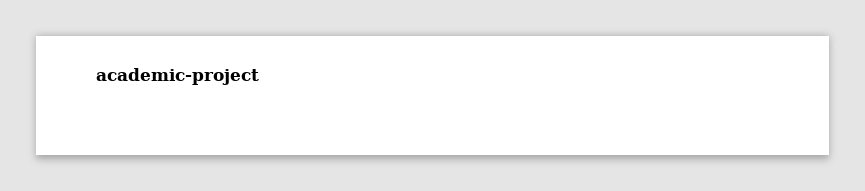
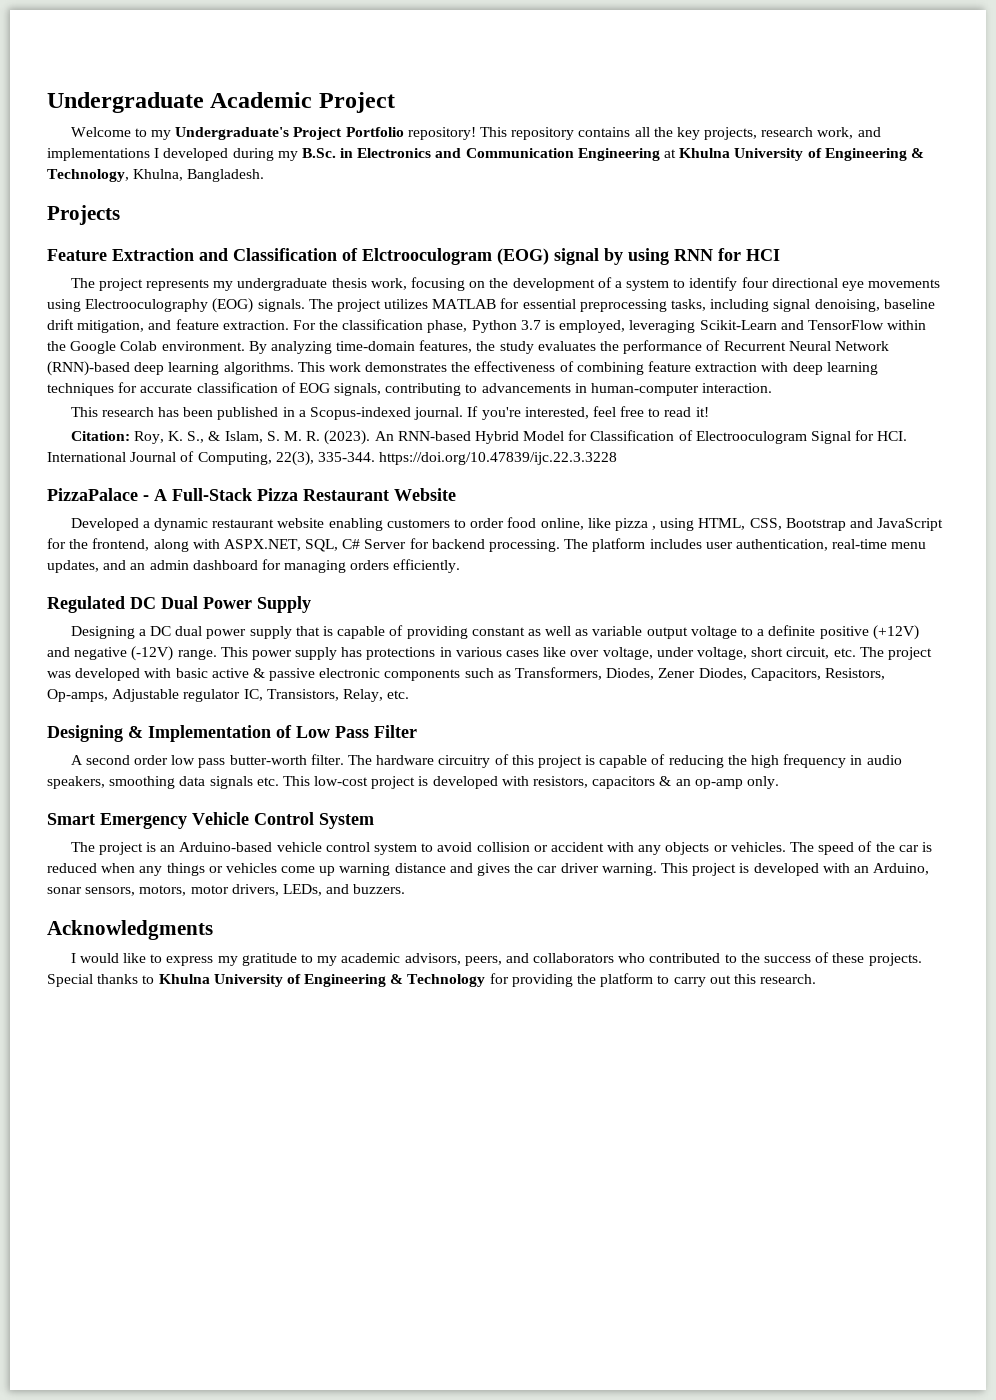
- academic-project
+ Undergraduate Academic Project
+ Welcome to my Undergraduate's Project Portfolio repository! This repository contains all the key projects, research work, and implementations I developed during my B.Sc. in Electronics and Communication Engineering at Khulna University of Engineering & Technology, Khulna, Bangladesh.
+ Projects
+ Feature Extraction and Classification of Elctrooculogram (EOG) signal by using RNN for HCI
+ The project represents my undergraduate thesis work, focusing on the development of a system to identify four directional eye movements using Electrooculography (EOG) signals. The project utilizes MATLAB for essential preprocessing tasks, including signal denoising, baseline drift mitigation, and feature extraction. For the classification phase, Python 3.7 is employed, leveraging Scikit-Learn and TensorFlow within the Google Colab environment. By analyzing time-domain features, the study evaluates the performance of Recurrent Neural Network (RNN)-based deep learning algorithms. This work demonstrates the effectiveness of combining feature extraction with deep learning techniques for accurate classification of EOG signals, contributing to advancements in human-computer interaction.
+ This research has been published in a Scopus-indexed journal. If you're interested, feel free to read it!
+ Citation: Roy, K. S., & Islam, S. M. R. (2023). An RNN-based Hybrid Model for Classification of Electrooculogram Signal for HCI. International Journal of Computing, 22(3), 335-344. https://doi.org/10.47839/ijc.22.3.3228
+ PizzaPalace - A Full-Stack Pizza Restaurant Website
+ Developed a dynamic restaurant website enabling customers to order food online, like pizza , using HTML, CSS, Bootstrap and JavaScript for the frontend, along with ASPX.NET, SQL, C# Server for backend processing. The platform includes user authentication, real-time menu updates, and an admin dashboard for managing orders efficiently.
+ Regulated DC Dual Power Supply
+ Designing a DC dual power supply that is capable of providing constant as well as variable output voltage to a definite positive (+12V) and negative (-12V) range. This power supply has protections in various cases like over voltage, under voltage, short circuit, etc. The project was developed with basic active & passive electronic components such as Transformers, Diodes, Zener Diodes, Capacitors, Resistors, Op-amps, Adjustable regulator IC, Transistors, Relay, etc.
+ Designing & Implementation of Low Pass Filter
+ A second order low pass butter-worth filter. The hardware circuitry of this project is capable of reducing the high frequency in audio speakers, smoothing data signals etc. This low-cost project is developed with resistors, capacitors & an op-amp only.
+ Smart Emergency Vehicle Control System
+ The project is an Arduino-based vehicle control system to avoid collision or accident with any objects or vehicles. The speed of the car is reduced when any things or vehicles come up warning distance and gives the car driver warning. This project is developed with an Arduino, sonar sensors, motors, motor drivers, LEDs, and buzzers.
+ Acknowledgments
+ I would like to express my gratitude to my academic advisors, peers, and collaborators who contributed to the success of these projects. Special thanks to Khulna University of Engineering & Technology for providing the platform to carry out this research.

